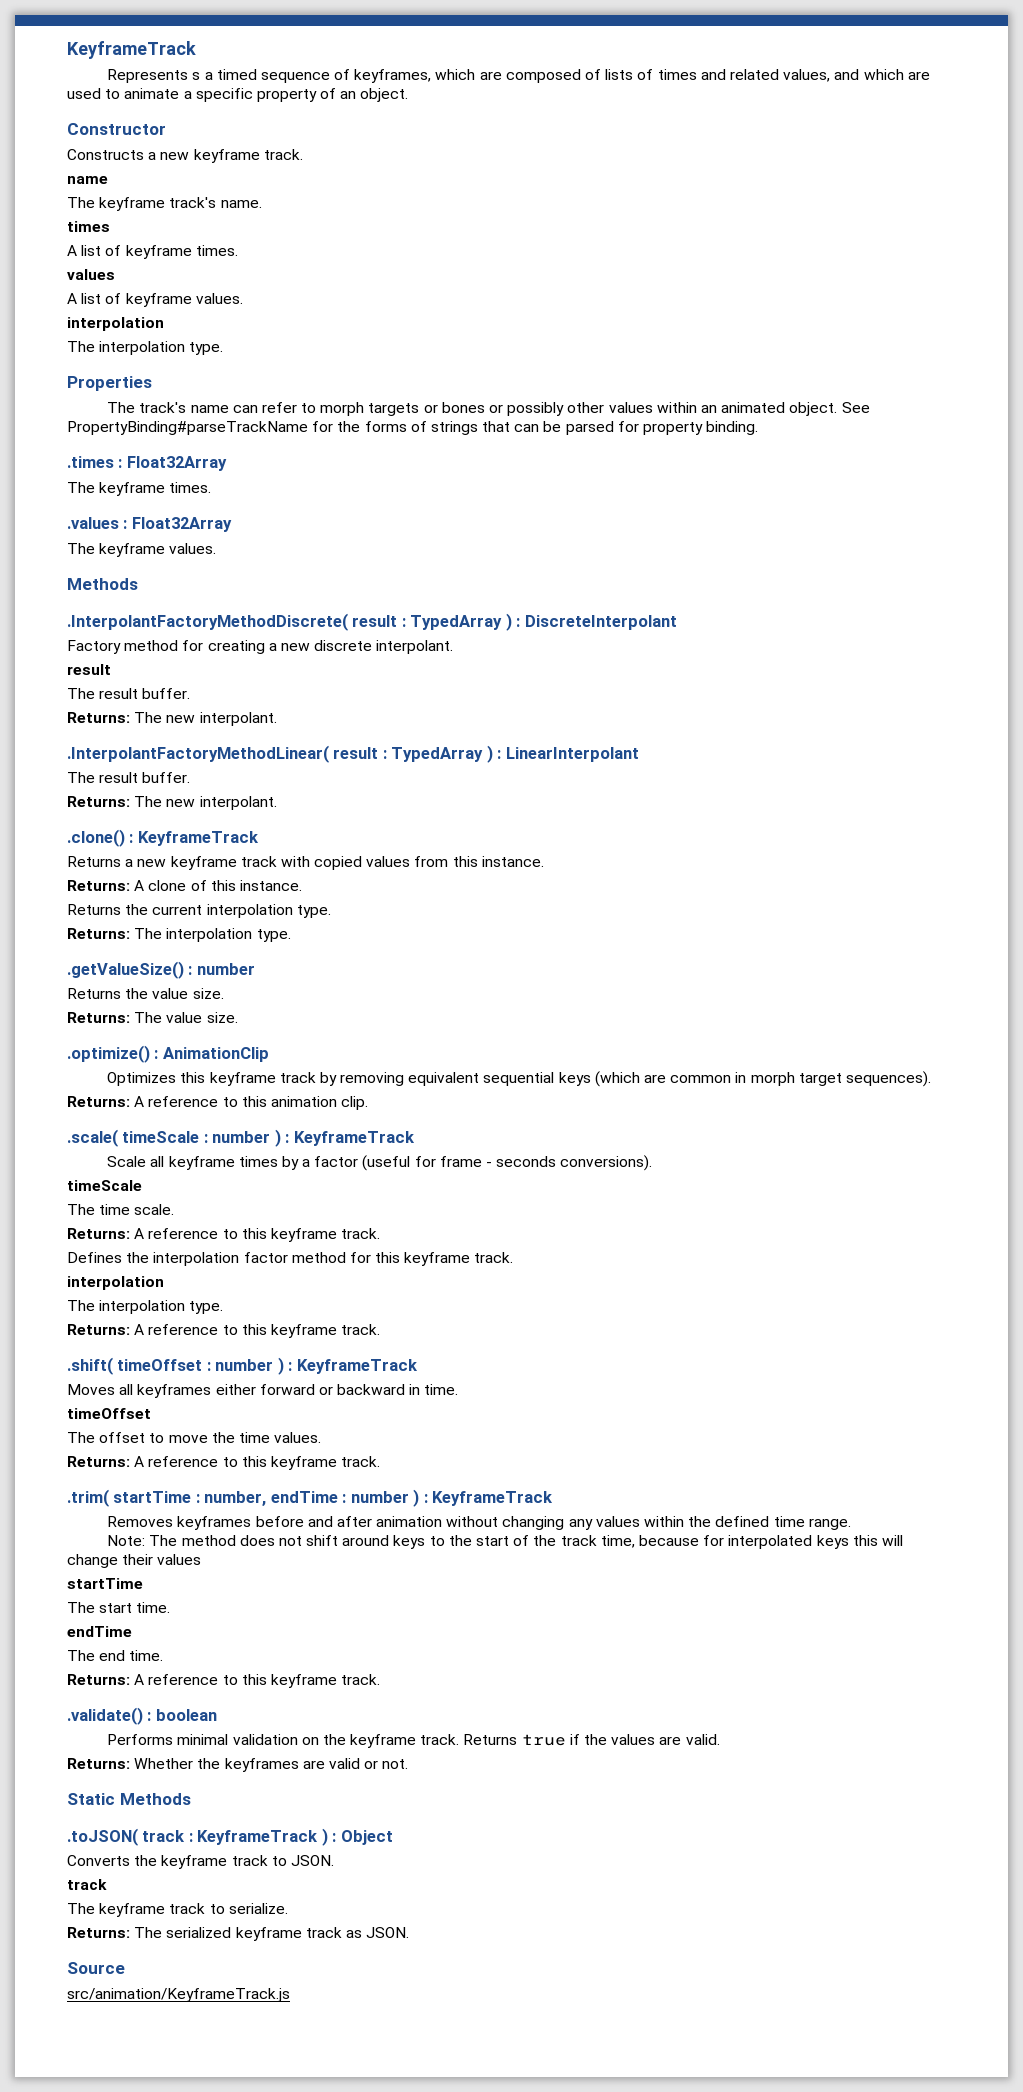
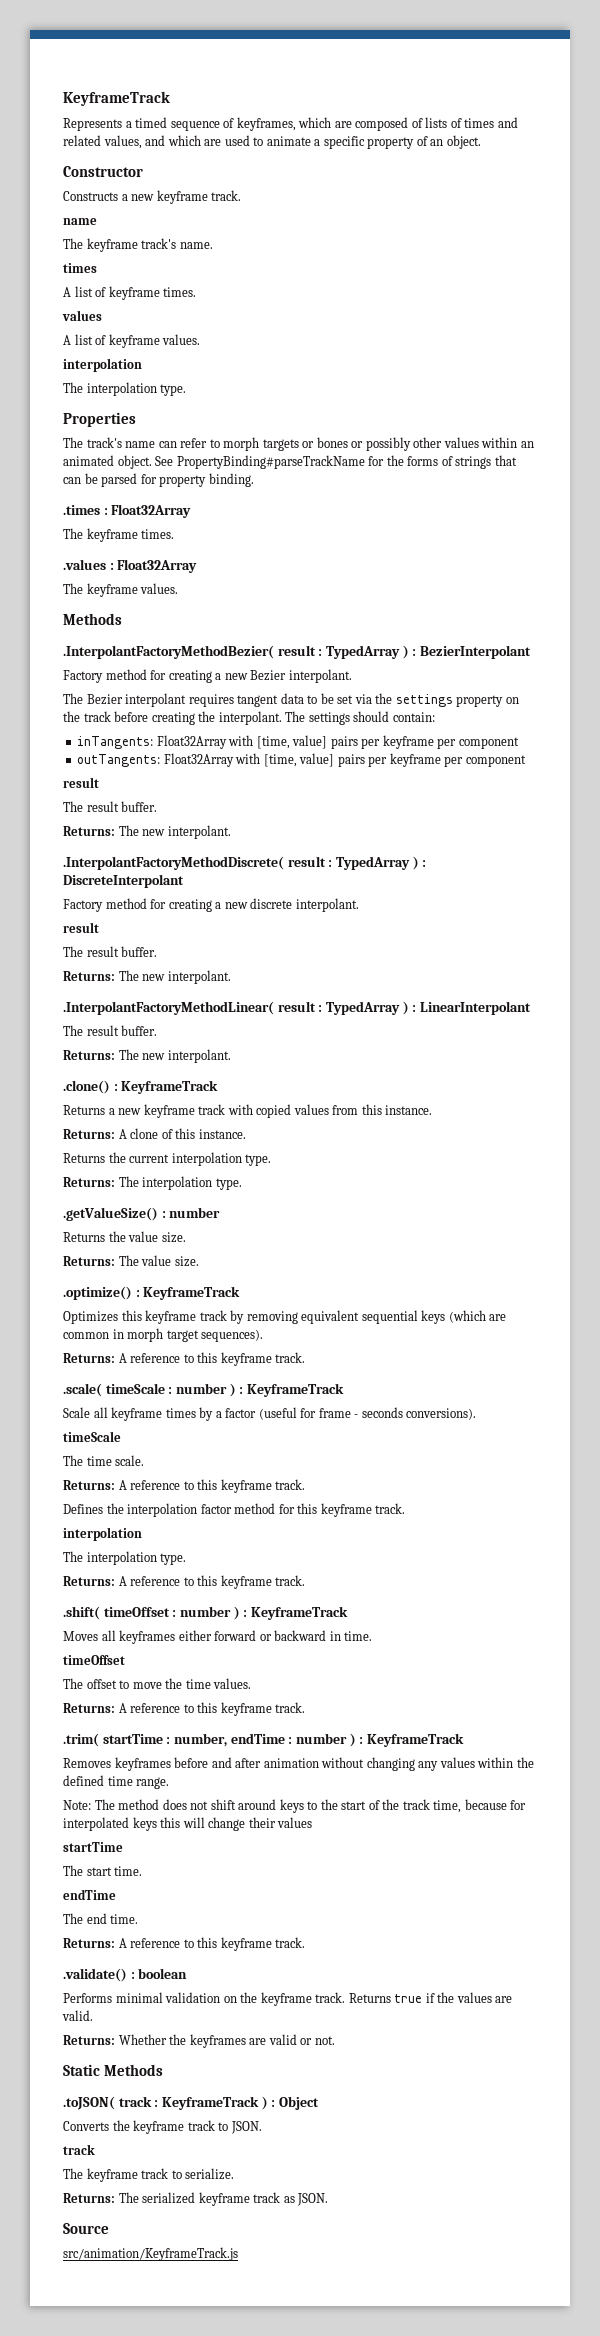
- Represents s a timed sequence of keyframes, which are composed of lists of times and related values, and which are used to animate a specific property of an object.
+ Represents a timed sequence of keyframes, which are composed of lists of times and related values, and which are used to animate a specific property of an object.
+ .InterpolantFactoryMethodBezier( result : TypedArray ) : BezierInterpolant
+ Factory method for creating a new Bezier interpolant.
+ The Bezier interpolant requires tangent data to be set via the settings property on the track before creating the interpolant. The settings should contain:
+ inTangents: Float32Array with [time, value] pairs per keyframe per component
+ outTangents: Float32Array with [time, value] pairs per keyframe per component
+ result
+ The result buffer.
+ Returns: The new interpolant.
- .optimize() : AnimationClip
+ .optimize() : KeyframeTrack
  Optimizes this keyframe track by removing equivalent sequential keys (which are common in morph target sequences).
- Returns: A reference to this animation clip.
+ Returns: A reference to this keyframe track.

